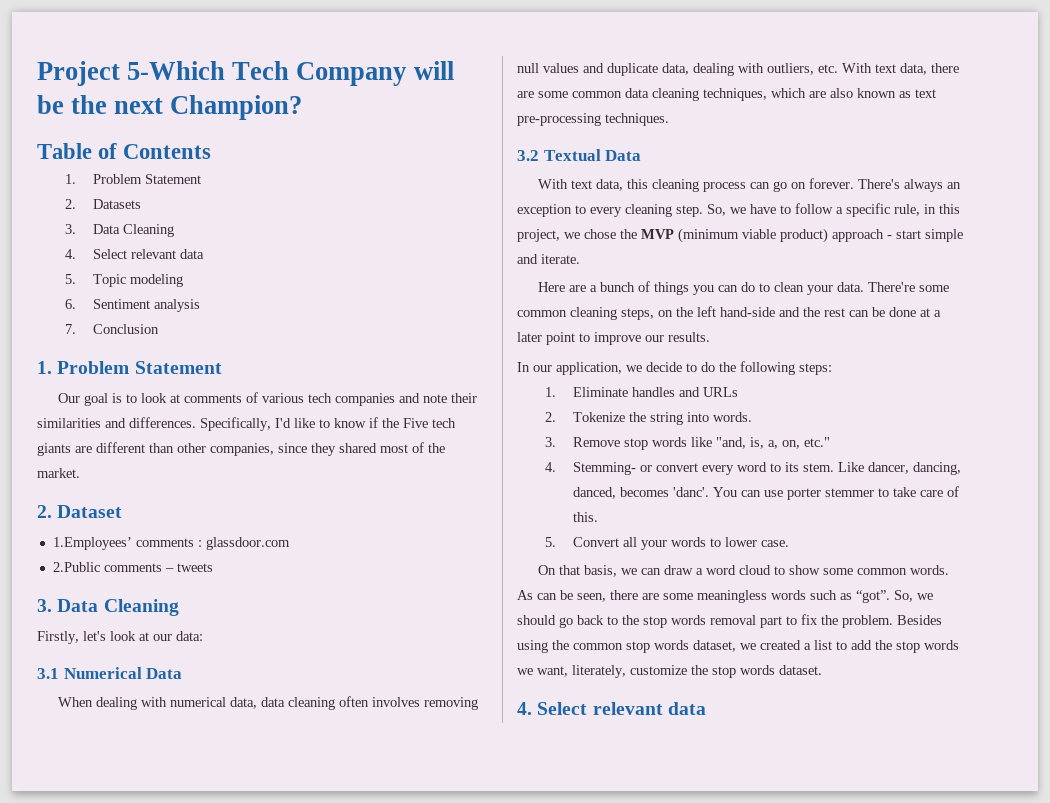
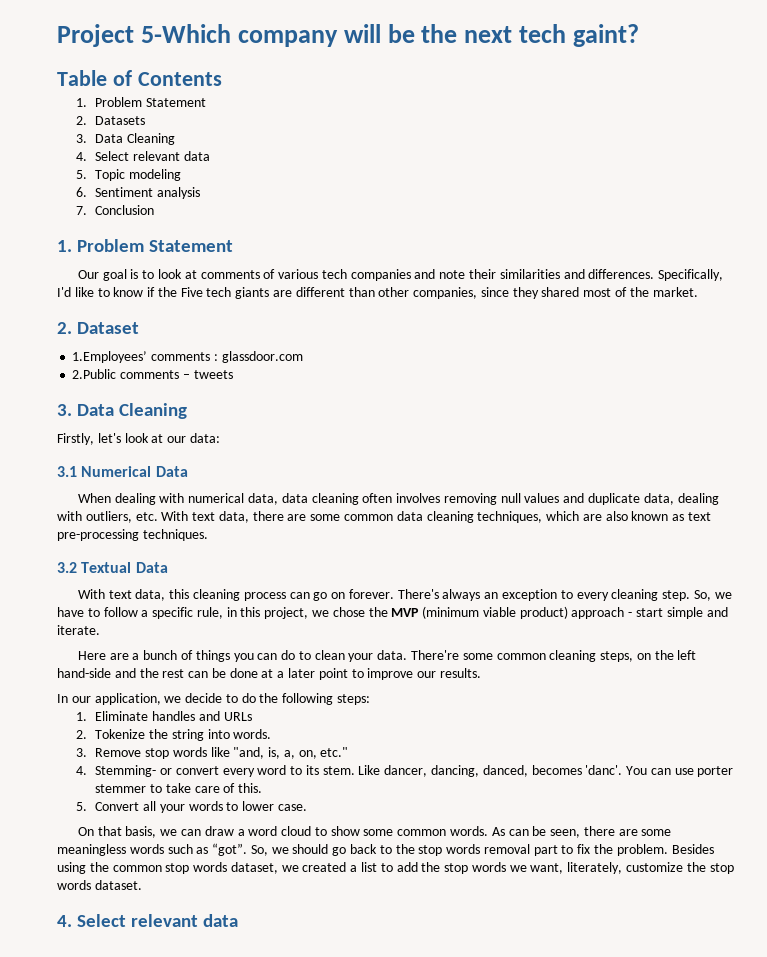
- Project 5-Which Tech Company will be the next Champion?
+ Project 5-Which company will be the next tech gaint?

